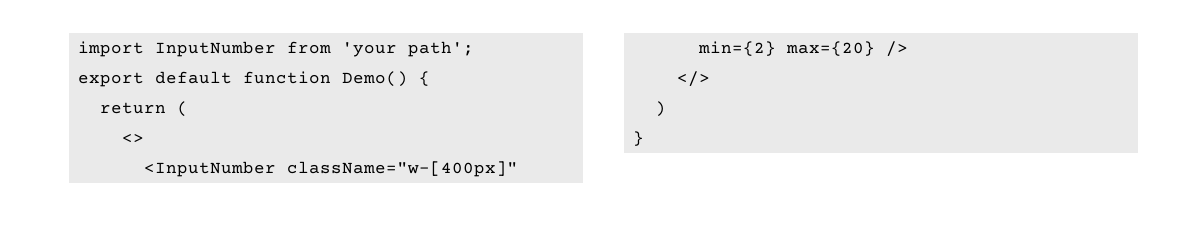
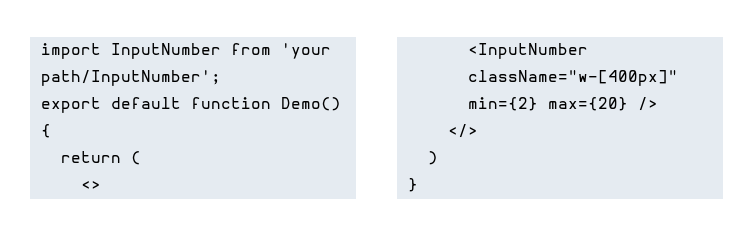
- import InputNumber from 'your path';
+ import InputNumber from 'your path/InputNumber';

